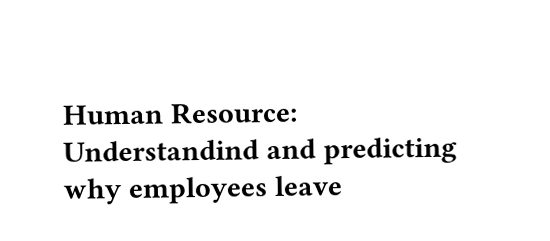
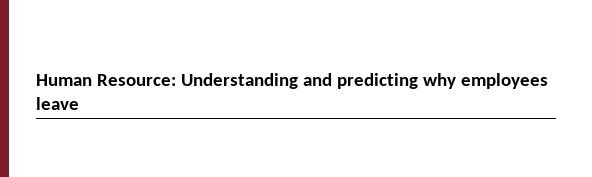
- Human Resource: Understandind and predicting why employees leave
+ Human Resource: Understanding and predicting why employees leave

